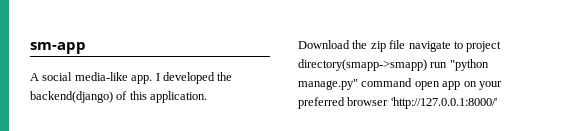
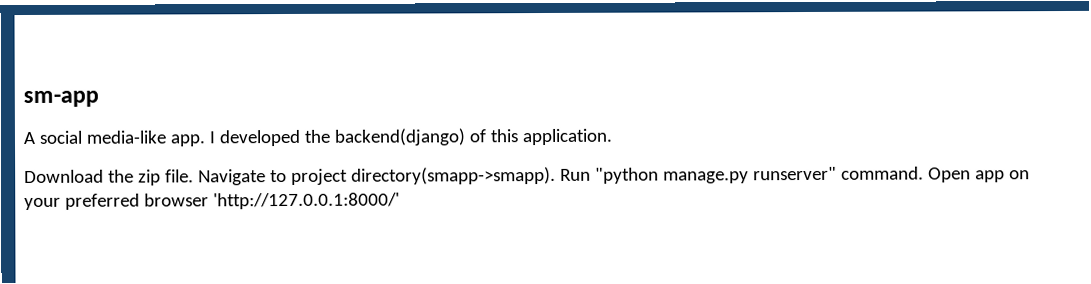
- Download the zip file navigate to project directory(smapp->smapp) run "python manage.py" command open app on your preferred browser 'http://127.0.0.1:8000/'
+ Download the zip file. Navigate to project directory(smapp->smapp). Run "python manage.py runserver" command. Open app on your preferred browser 'http://127.0.0.1:8000/'

